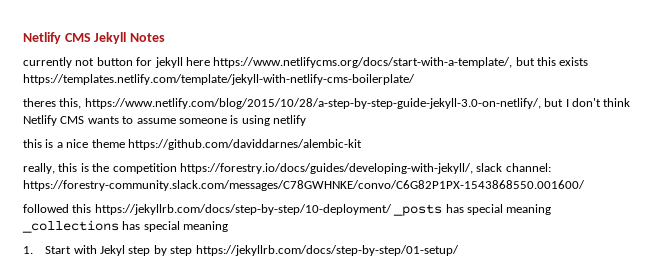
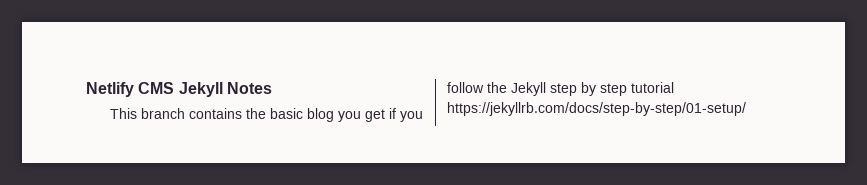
- currently not button for jekyll here https://www.netlifycms.org/docs/start-with-a-template/, but this exists https://templates.netlify.com/template/jekyll-with-netlify-cms-boilerplate/
- theres this, https://www.netlify.com/blog/2015/10/28/a-step-by-step-guide-jekyll-3.0-on-netlify/, but I don't think Netlify CMS wants to assume someone is using netlify
- this is a nice theme https://github.com/daviddarnes/alembic-kit
- really, this is the competition https://forestry.io/docs/guides/developing-with-jekyll/, slack channel: https://forestry-community.slack.com/messages/C78GWHNKE/convo/C6G82P1PX-1543868550.001600/
- followed this https://jekyllrb.com/docs/step-by-step/10-deployment/ _posts has special meaning _collections has special meaning
- 1. Start with Jekyl step by step https://jekyllrb.com/docs/step-by-step/01-setup/
+ This branch contains the basic blog you get if you follow the Jekyll step by step tutorial https://jekyllrb.com/docs/step-by-step/01-setup/

